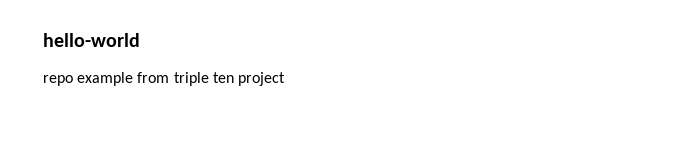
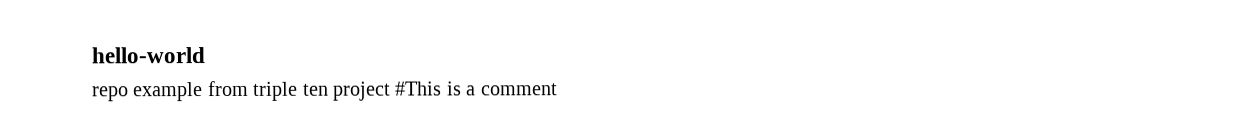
- repo example from triple ten project
+ repo example from triple ten project #This is a comment

